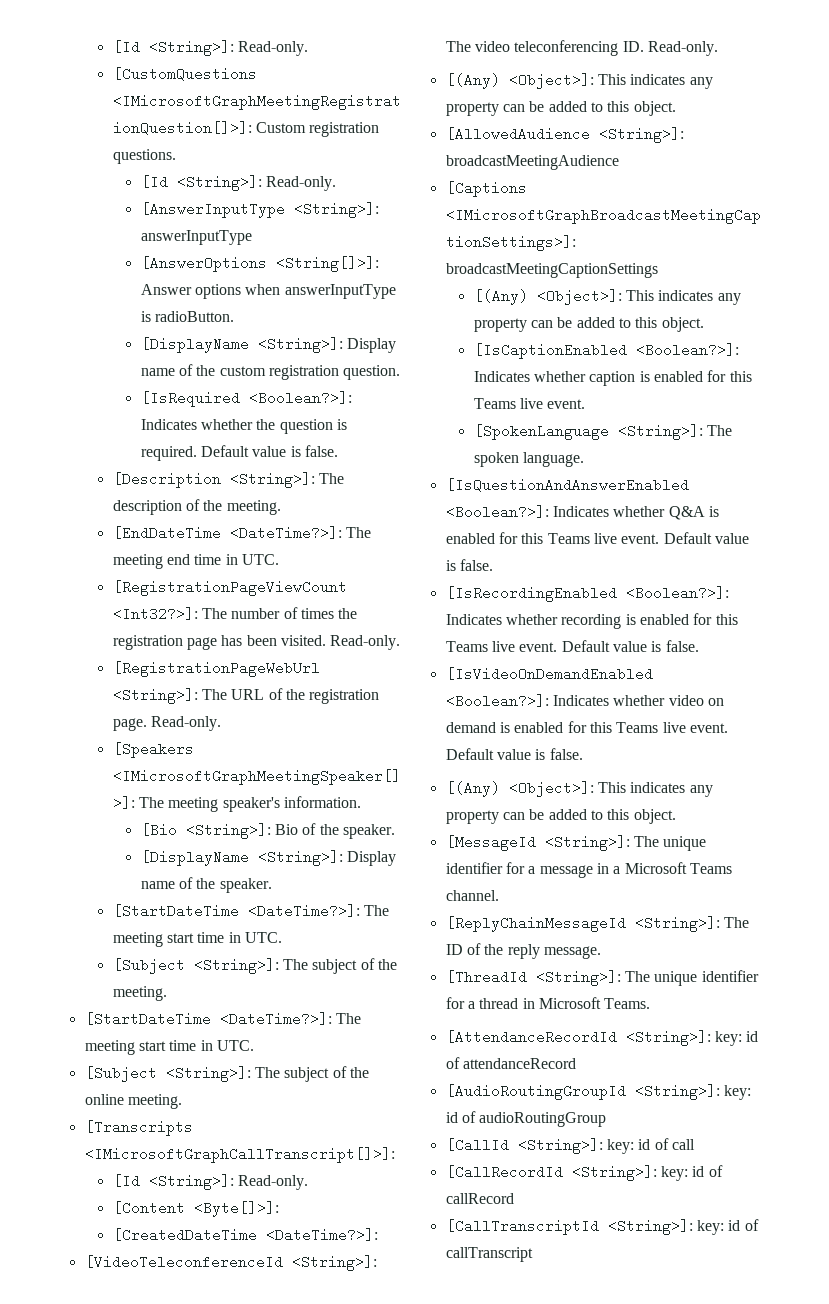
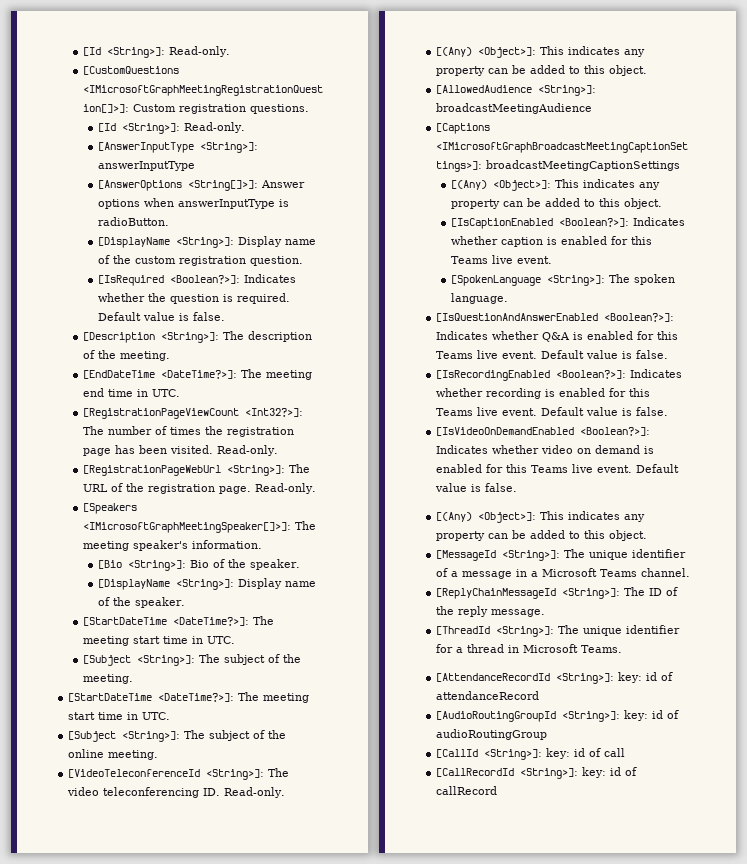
- [Transcripts <IMicrosoftGraphCallTranscript[]>]:
- [Id <String>]: Read-only.
- [Content <Byte[]>]:
- [CreatedDateTime <DateTime?>]:
- [MessageId <String>]: The unique identifier for a message in a Microsoft Teams channel.
+ [MessageId <String>]: The unique identifier of a message in a Microsoft Teams channel.
- [CallTranscriptId <String>]: key: id of callTranscript

